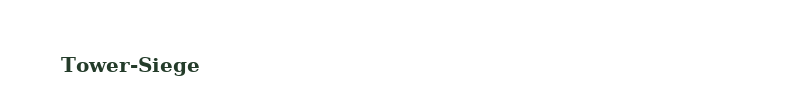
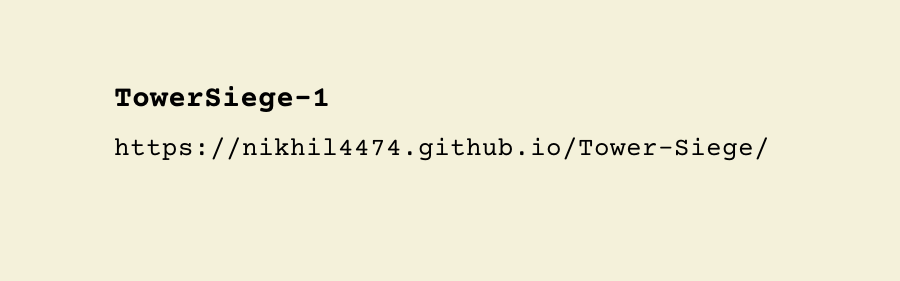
- Tower-Siege
+ TowerSiege-1
+ https://nikhil4474.github.io/Tower-Siege/

